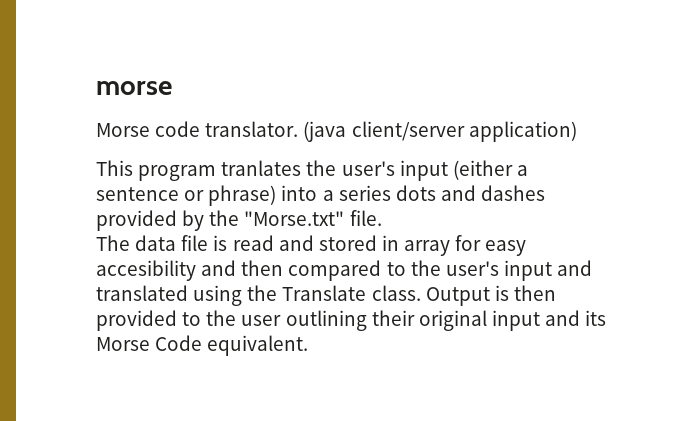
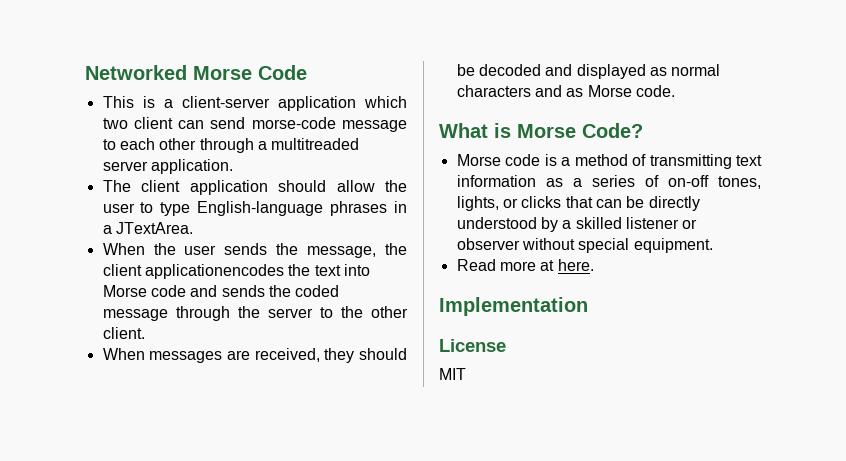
- morse
- Morse code translator. (java client/server application)
- This program tranlates the user's input (either a sentence or phrase) into a series dots and dashes provided by the "Morse.txt" file.
- The data file is read and stored in array for easy accesibility and then compared to the user's input and translated using the Translate class. Output is then provided to the user outlining their original input and its Morse Code equivalent.
+ Networked Morse Code
+ This is a client-server application which two client can send morse-code message to each other through a multitreaded server application.
+ The client application should allow the user to type English-language phrases in a JTextArea.
+ When the user sends the message, the client applicationencodes the text into Morse code and sends the coded message through the server to the other client.
+ When messages are received, they should be decoded and displayed as normal characters and as Morse code.
+ What is Morse Code?
+ Morse code is a method of transmitting text information as a series of on-off tones, lights, or clicks that can be directly understood by a skilled listener or observer without special equipment.
+ Read more at here.
+ Implementation
+ License
+ MIT

